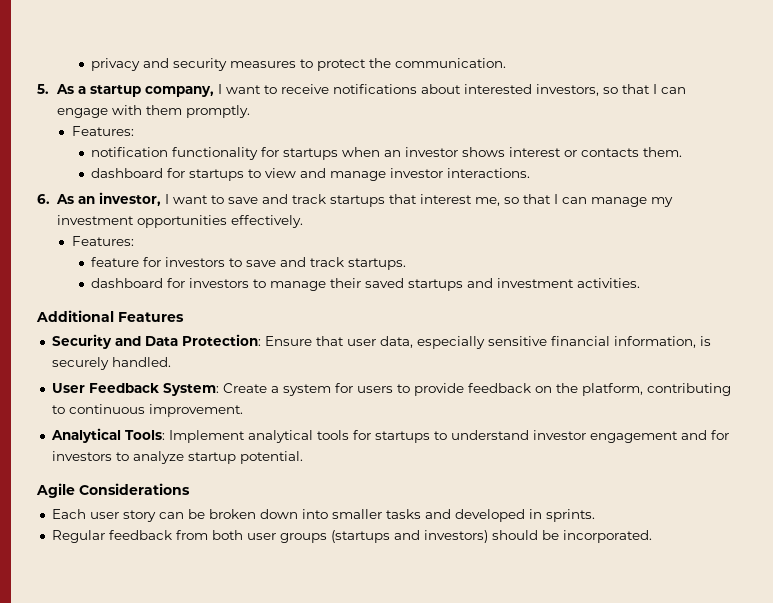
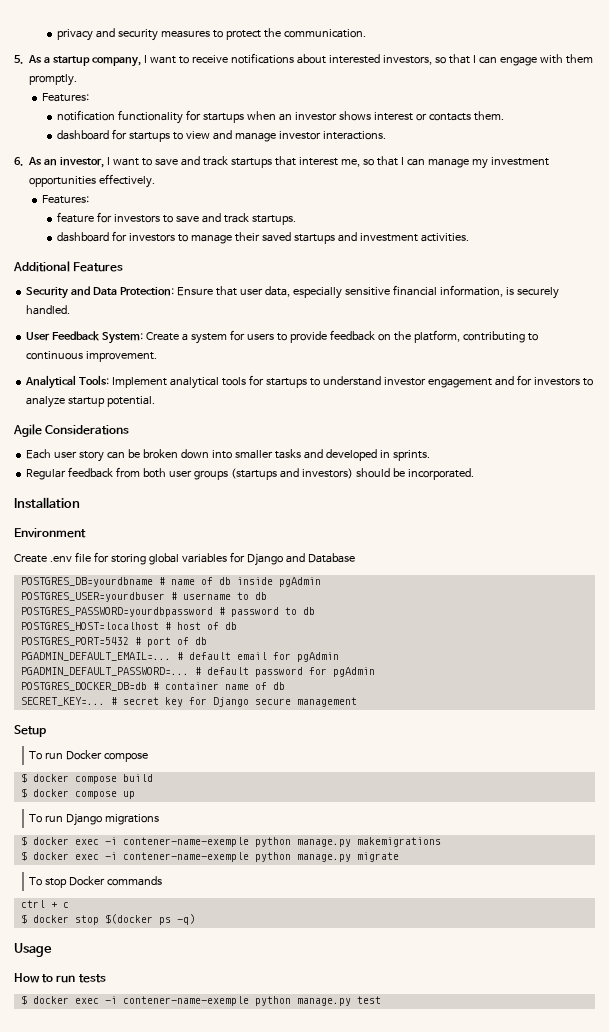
+ Installation
+ Environment
+ Create .env file for storing global variables for Django and Database
+ POSTGRES_DB=yourdbname # name of db inside pgAdmin
+ POSTGRES_USER=yourdbuser # username to db
+ POSTGRES_PASSWORD=yourdbpassword # password to db
+ POSTGRES_HOST=localhost # host of db
+ POSTGRES_PORT=5432 # port of db
+ PGADMIN_DEFAULT_EMAIL=... # default email for pgAdmin
+ PGADMIN_DEFAULT_PASSWORD=... # default password for pgAdmin
+ POSTGRES_DOCKER_DB=db # container name of db
+ SECRET_KEY=... # secret key for Django secure management
+ Setup
+ To run Docker compose
+ $ docker compose build
+ $ docker compose up
+ To run Django migrations
+ $ docker exec -i contener-name-exemple python manage.py makemigrations
+ $ docker exec -i contener-name-exemple python manage.py migrate
+ To stop Docker commands
+ ctrl + c
+ $ docker stop $(docker ps -q)
+ Usage
+ How to run tests
+ $ docker exec -i contener-name-exemple python manage.py test

